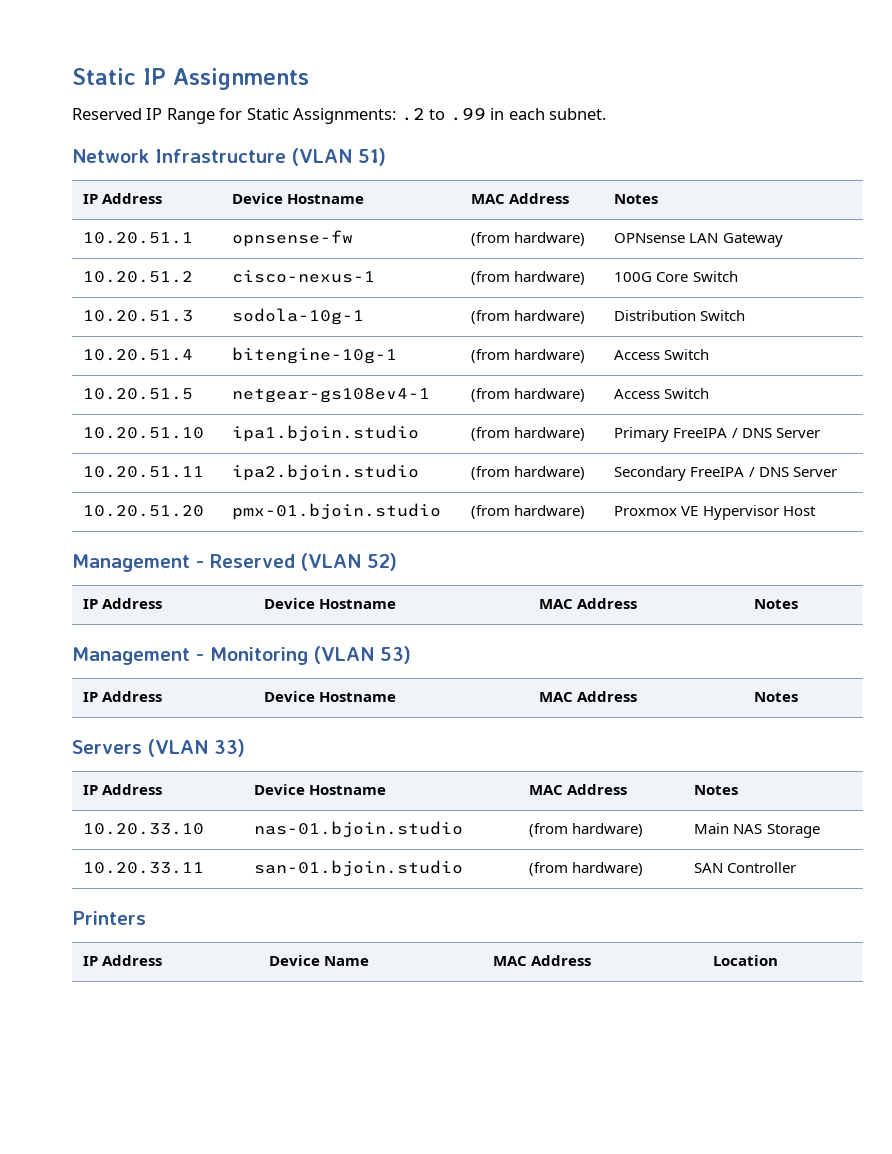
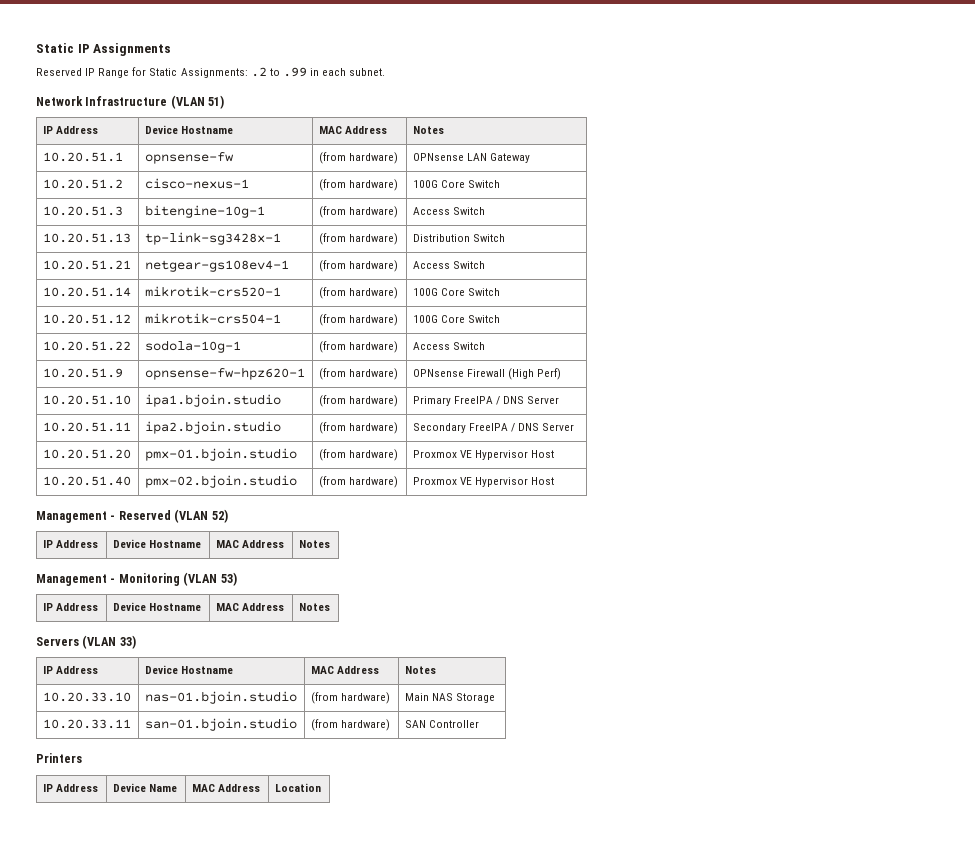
- 10.20.51.3 | sodola-10g-1 | (from hardware) | Distribution Switch
- 10.20.51.4 | bitengine-10g-1 | (from hardware) | Access Switch
+ 10.20.51.3 | bitengine-10g-1 | (from hardware) | Access Switch
- 10.20.51.5 | netgear-gs108ev4-1 | (from hardware) | Access Switch
+ 10.20.51.13 | tp-link-sg3428x-1 | (from hardware) | Distribution Switch
+ 10.20.51.21 | netgear-gs108ev4-1 | (from hardware) | Access Switch
+ 10.20.51.14 | mikrotik-crs520-1 | (from hardware) | 100G Core Switch
+ 10.20.51.12 | mikrotik-crs504-1 | (from hardware) | 100G Core Switch
+ 10.20.51.22 | sodola-10g-1 | (from hardware) | Access Switch
+ 10.20.51.9 | opnsense-fw-hpz620-1 | (from hardware) | OPNsense Firewall (High Perf)
+ 10.20.51.40 | pmx-02.bjoin.studio | (from hardware) | Proxmox VE Hypervisor Host

